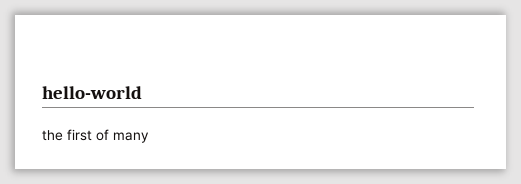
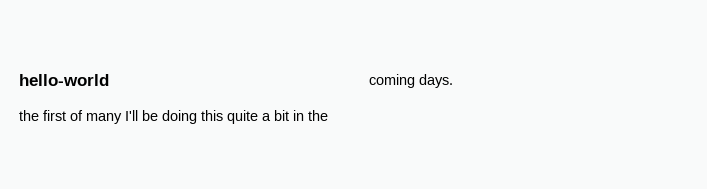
- the first of many
+ the first of many I'll be doing this quite a bit in the coming days.

